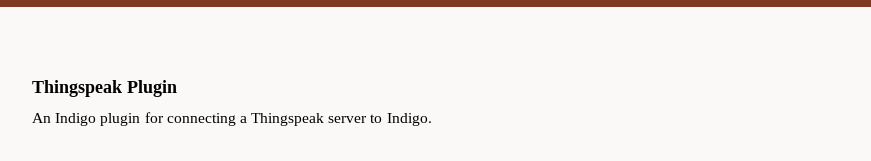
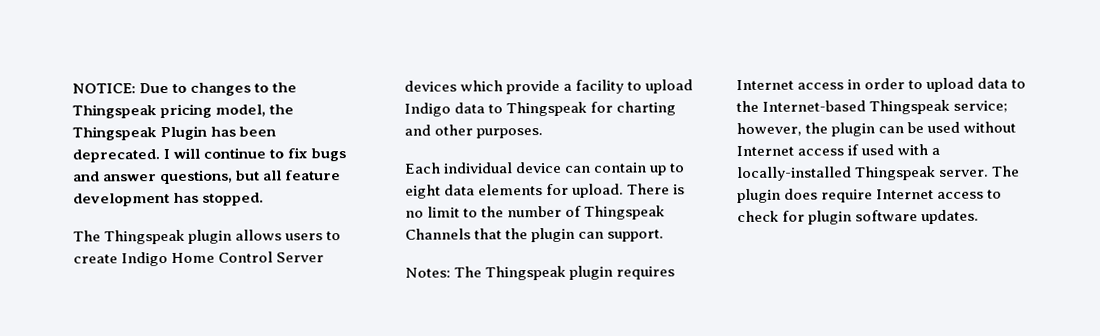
- Thingspeak Plugin
- An Indigo plugin for connecting a Thingspeak server to Indigo.
+ NOTICE: Due to changes to the Thingspeak pricing model, the Thingspeak Plugin has been deprecated. I will continue to fix bugs and answer questions, but all feature development has stopped.
+ The Thingspeak plugin allows users to create Indigo Home Control Server devices which provide a facility to upload Indigo data to Thingspeak for charting and other purposes.
+ Each individual device can contain up to eight data elements for upload. There is no limit to the number of Thingspeak Channels that the plugin can support.
+ Notes: The Thingspeak plugin requires Internet access in order to upload data to the Internet-based Thingspeak service; however, the plugin can be used without Internet access if used with a locally-installed Thingspeak server. The plugin does require Internet access to check for plugin software updates.

